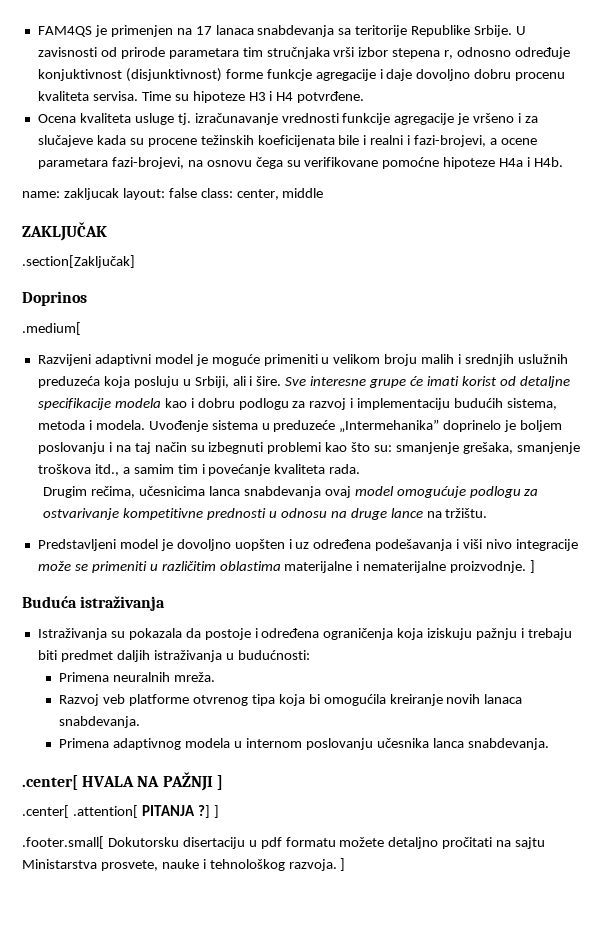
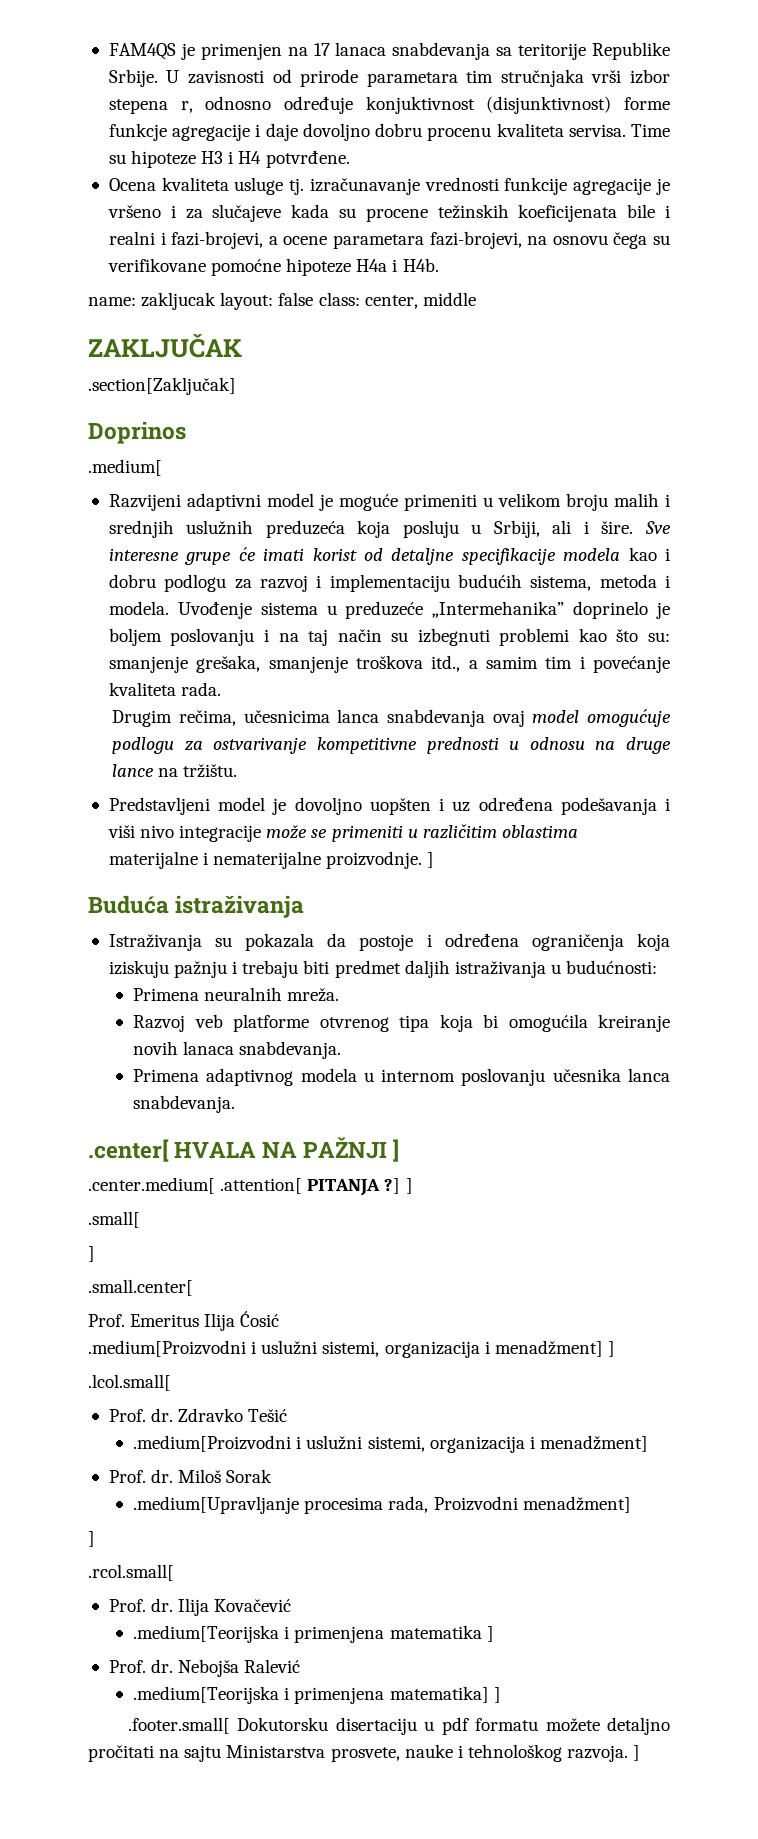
- .center[ .attention[ PITANJA ?] ]
+ .center.medium[ .attention[ PITANJA ?] ]
+ .small[
+ ]
+ .small.center[
+ Prof. Emeritus Ilija Ćosić
+ .medium[Proizvodni i uslužni sistemi, organizacija i menadžment] ]
+ .lcol.small[
+ Prof. dr. Zdravko Tešić
+ .medium[Proizvodni i uslužni sistemi, organizacija i menadžment]
+ Prof. dr. Miloš Sorak
+ .medium[Upravljanje procesima rada, Proizvodni menadžment]
+ ]
+ .rcol.small[
+ Prof. dr. Ilija Kovačević
+ .medium[Teorijska i primenjena matematika ]
+ Prof. dr. Nebojša Ralević
+ .medium[Teorijska i primenjena matematika] ]

